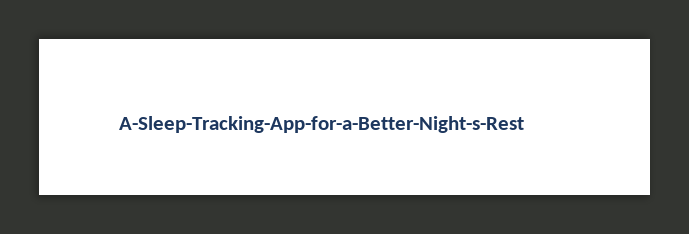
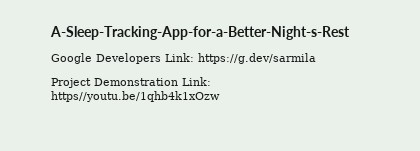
+ Google Developers Link: https://g.dev/sarmila
+ Project Demonstration Link: https//youtu.be/1qhb4k1xOzw

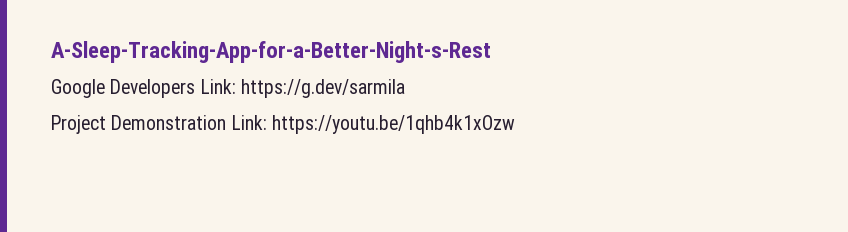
- Project Demonstration Link: https//youtu.be/1qhb4k1xOzw
+ Project Demonstration Link: https://youtu.be/1qhb4k1xOzw

